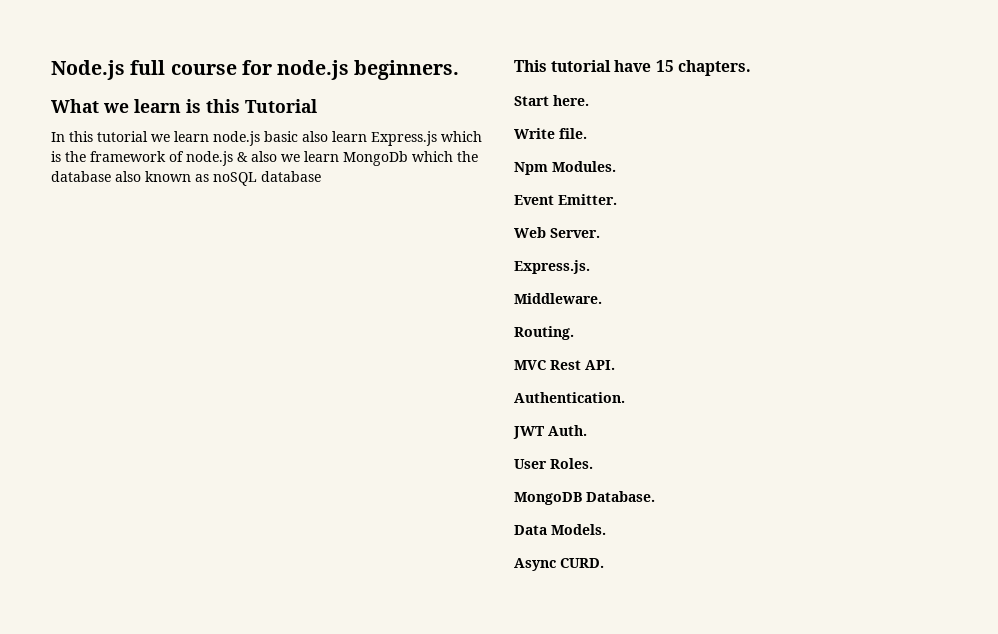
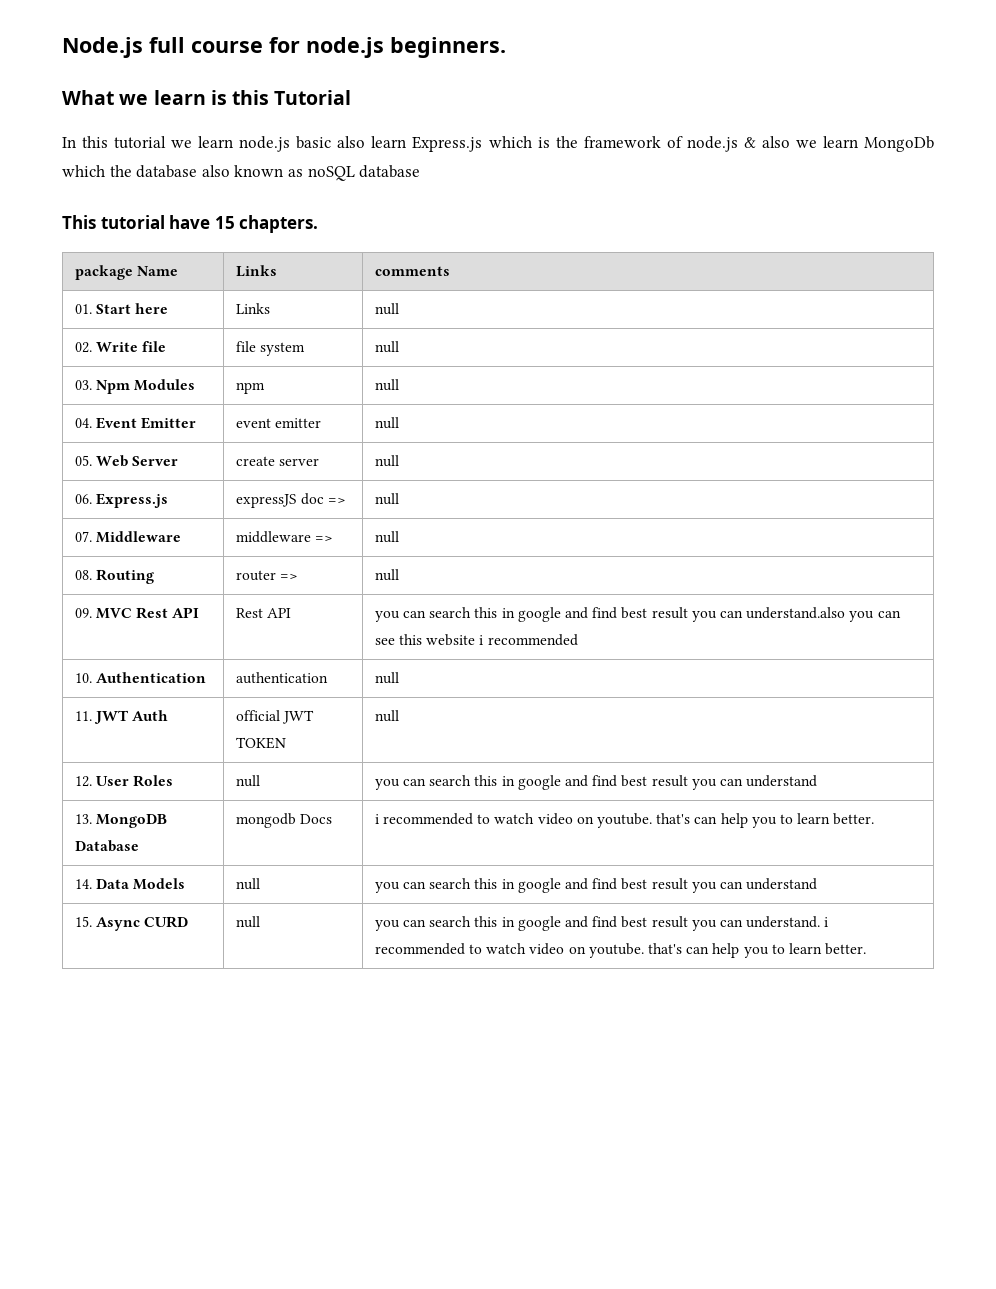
- Start here.
- Write file.
- Npm Modules.
- Event Emitter.
- Web Server.
- Express.js.
- Middleware.
- Routing.
- MVC Rest API.
- Authentication.
- JWT Auth.
- User Roles.
- MongoDB Database.
- Data Models.
- Async CURD.
+ package Name | Links | comments
+ 01. Start here | Links | null
+ 02. Write file | file system | null
+ 03. Npm Modules | npm | null
+ 04. Event Emitter | event emitter | null
+ 05. Web Server | create server | null
+ 06. Express.js | expressJS doc => | null
+ 07. Middleware | middleware => | null
+ 08. Routing | router => | null
+ 09. MVC Rest API | Rest API | you can search this in google and find best result you can understand.also you can see this website i recommended
+ 10. Authentication | authentication | null
+ 11. JWT Auth | official JWT TOKEN | null
+ 12. User Roles | null | you can search this in google and find best result you can understand
+ 13. MongoDB Database | mongodb Docs | i recommended to watch video on youtube. that's can help you to learn better.
+ 14. Data Models | null | you can search this in google and find best result you can understand
+ 15. Async CURD | null | you can search this in google and find best result you can understand. i recommended to watch video on youtube. that's can help you to learn better.

